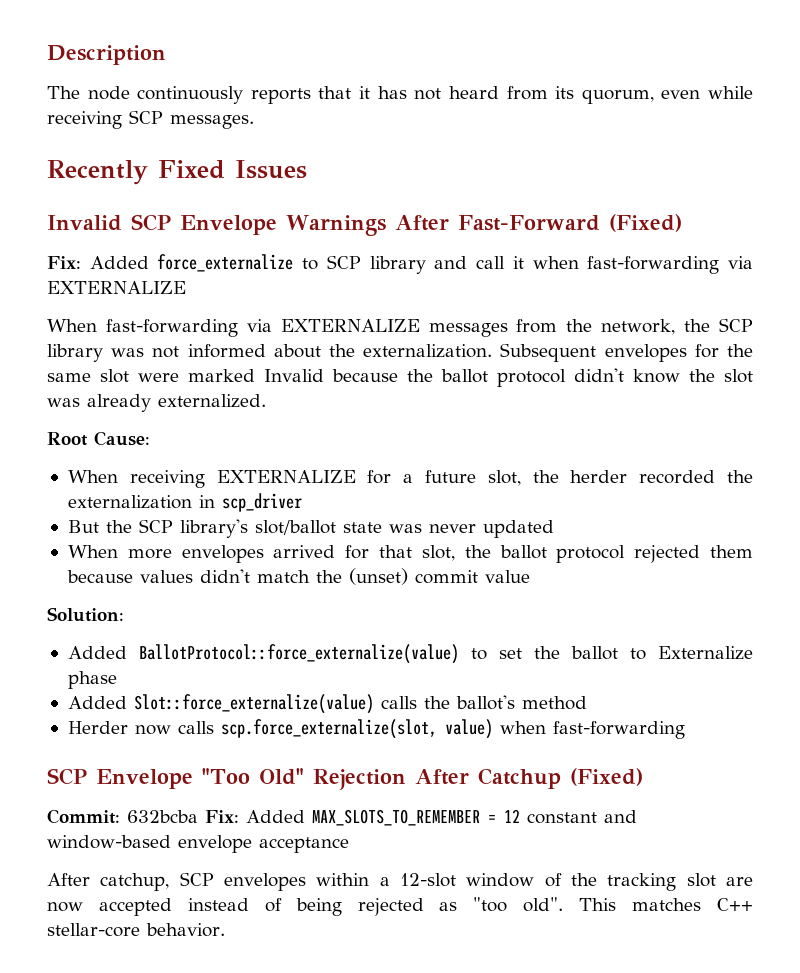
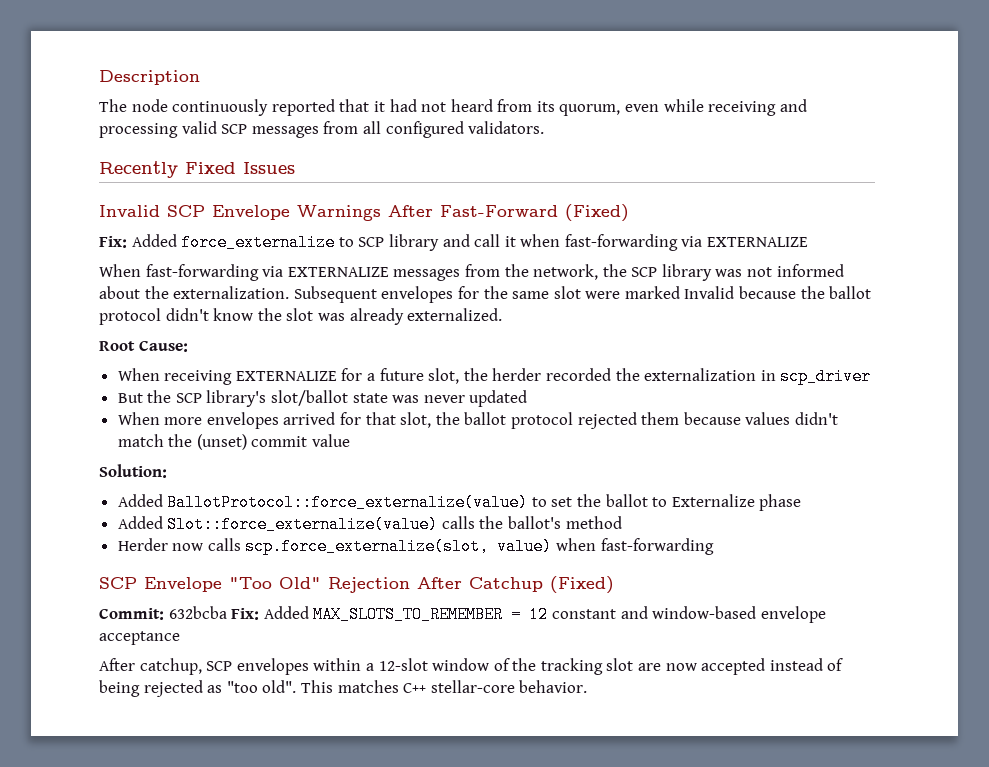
- The node continuously reports that it has not heard from its quorum, even while receiving SCP messages.
+ The node continuously reported that it had not heard from its quorum, even while receiving and processing valid SCP messages from all configured validators.

